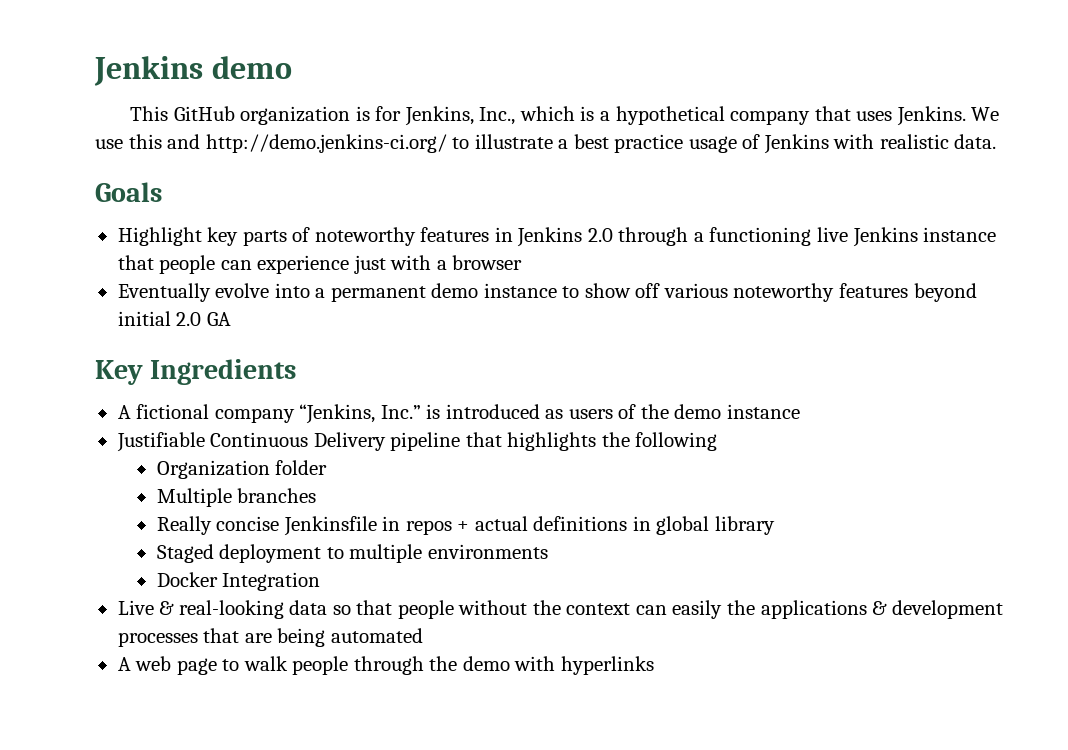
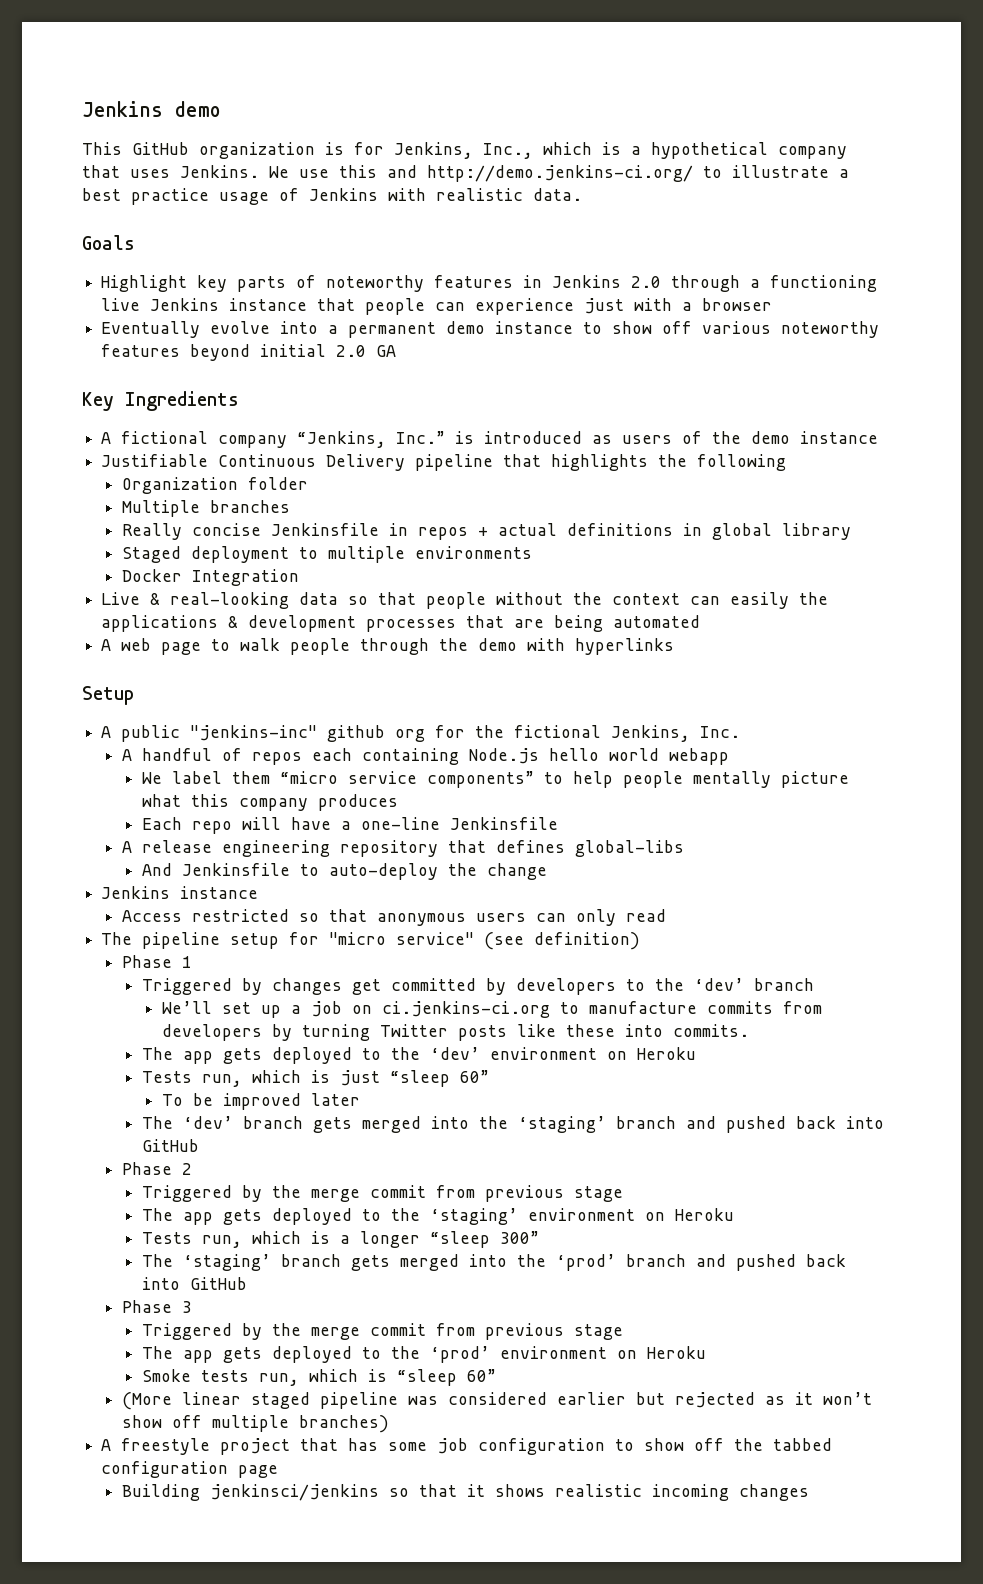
+ Setup
+ A public "jenkins-inc" github org for the fictional Jenkins, Inc.
+ A handful of repos each containing Node.js hello world webapp
+ We label them “micro service components” to help people mentally picture what this company produces
+ Each repo will have a one-line Jenkinsfile
+ A release engineering repository that defines global-libs
+ And Jenkinsfile to auto-deploy the change
+ Jenkins instance
+ Access restricted so that anonymous users can only read
+ The pipeline setup for "micro service" (see definition)
+ Phase 1
+ Triggered by changes get committed by developers to the ‘dev’ branch
+ We’ll set up a job on ci.jenkins-ci.org to manufacture commits from developers by turning Twitter posts like these into commits.
+ The app gets deployed to the ‘dev’ environment on Heroku
+ Tests run, which is just “sleep 60”
+ To be improved later
+ The ‘dev’ branch gets merged into the ‘staging’ branch and pushed back into GitHub
+ Phase 2
+ Triggered by the merge commit from previous stage
+ The app gets deployed to the ‘staging’ environment on Heroku
+ Tests run, which is a longer “sleep 300”
+ The ‘staging’ branch gets merged into the ‘prod’ branch and pushed back into GitHub
+ Phase 3
+ Triggered by the merge commit from previous stage
+ The app gets deployed to the ‘prod’ environment on Heroku
+ Smoke tests run, which is “sleep 60”
+ (More linear staged pipeline was considered earlier but rejected as it won’t show off multiple branches)
+ A freestyle project that has some job configuration to show off the tabbed configuration page
+ Building jenkinsci/jenkins so that it shows realistic incoming changes

